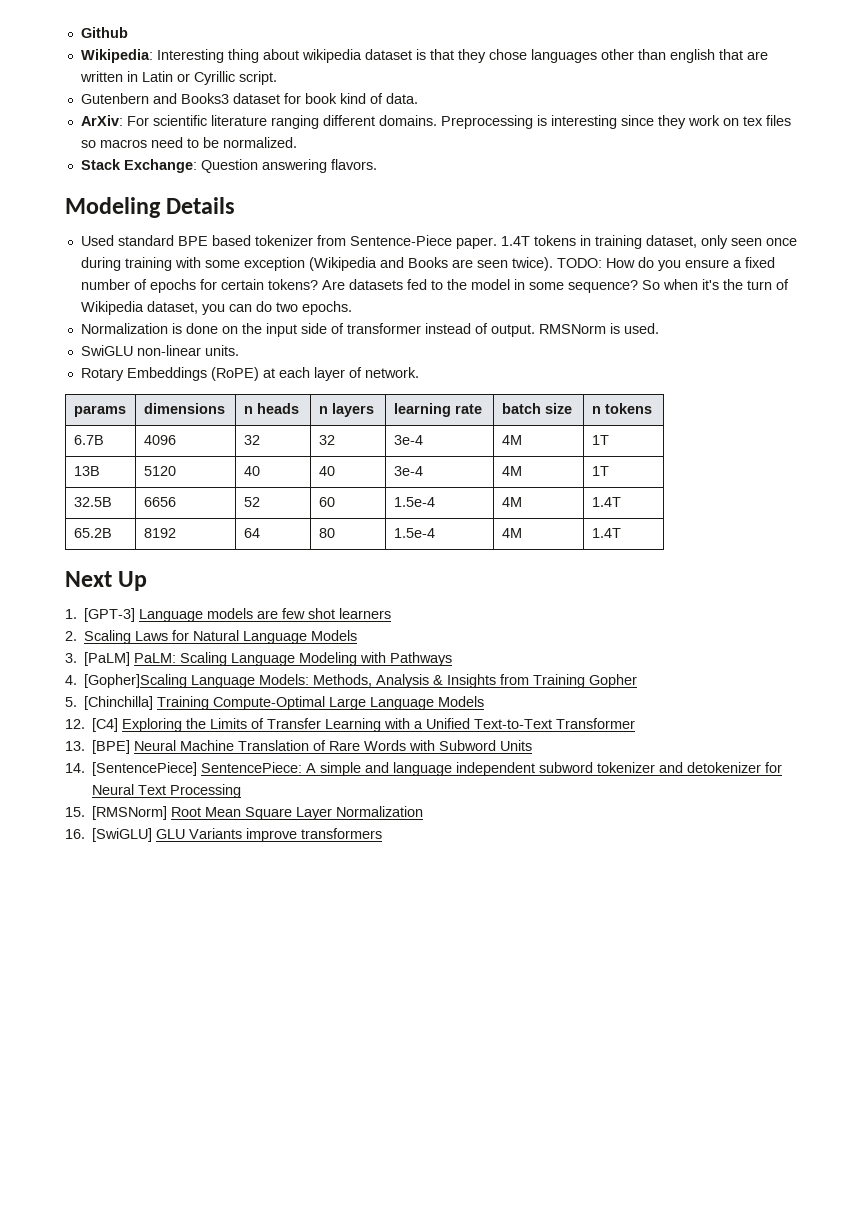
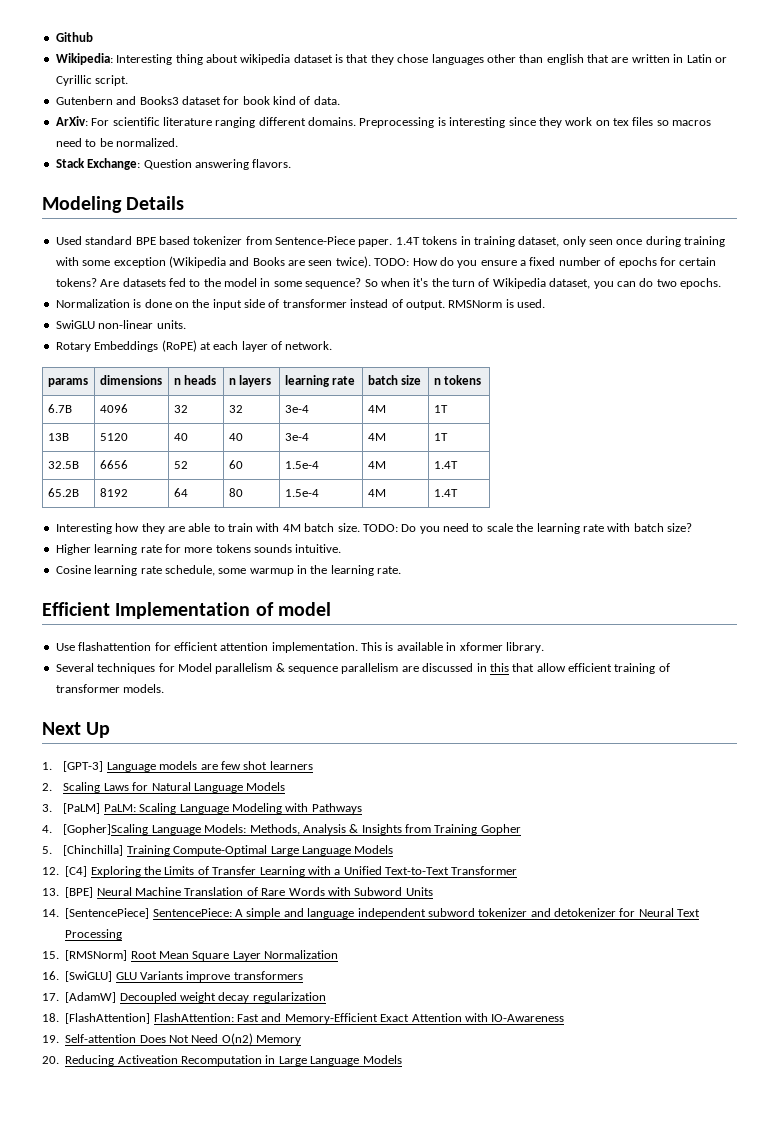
+ Interesting how they are able to train with 4M batch size. TODO: Do you need to scale the learning rate with batch size?
+ Higher learning rate for more tokens sounds intuitive.
+ Cosine learning rate schedule, some warmup in the learning rate.
+ Efficient Implementation of model
+ Use flashattention for efficient attention implementation. This is available in xformer library.
+ Several techniques for Model parallelism & sequence parallelism are discussed in this that allow efficient training of transformer models.
+ 17. [AdamW] Decoupled weight decay regularization
+ 18. [FlashAttention] FlashAttention: Fast and Memory-Efficient Exact Attention with IO-Awareness
+ 19. Self-attention Does Not Need O(n2) Memory
+ 20. Reducing Activeation Recomputation in Large Language Models

